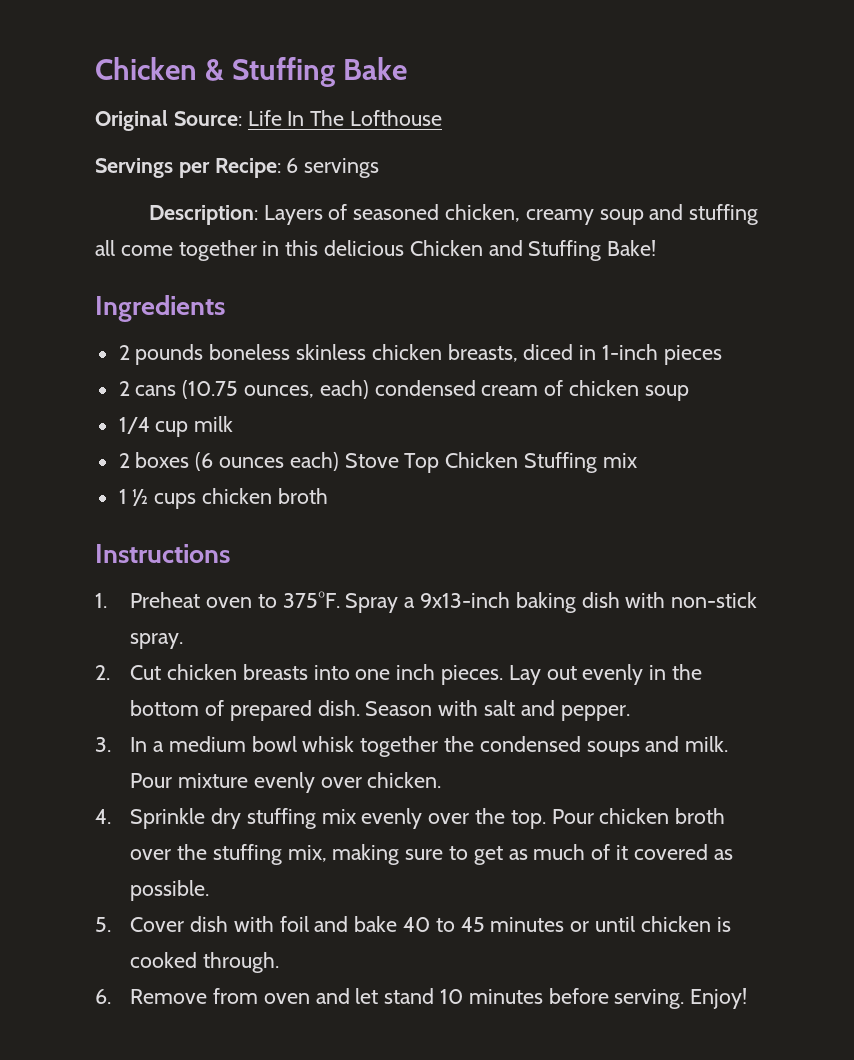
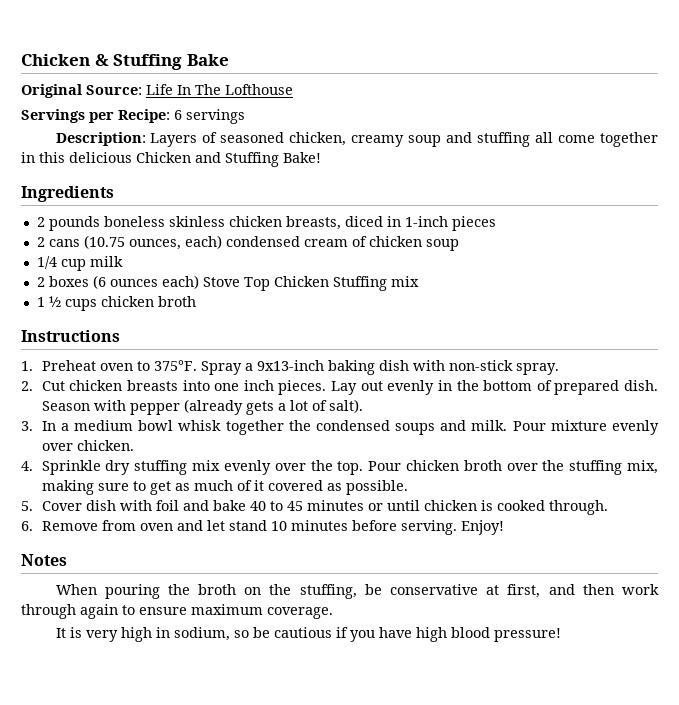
- Season with salt and pepper.
+ Season with pepper (already gets a lot of salt).
+ Notes
+ When pouring the broth on the stuffing, be conservative at first, and then work through again to ensure maximum coverage.
+ It is very high in sodium, so be cautious if you have high blood pressure!

